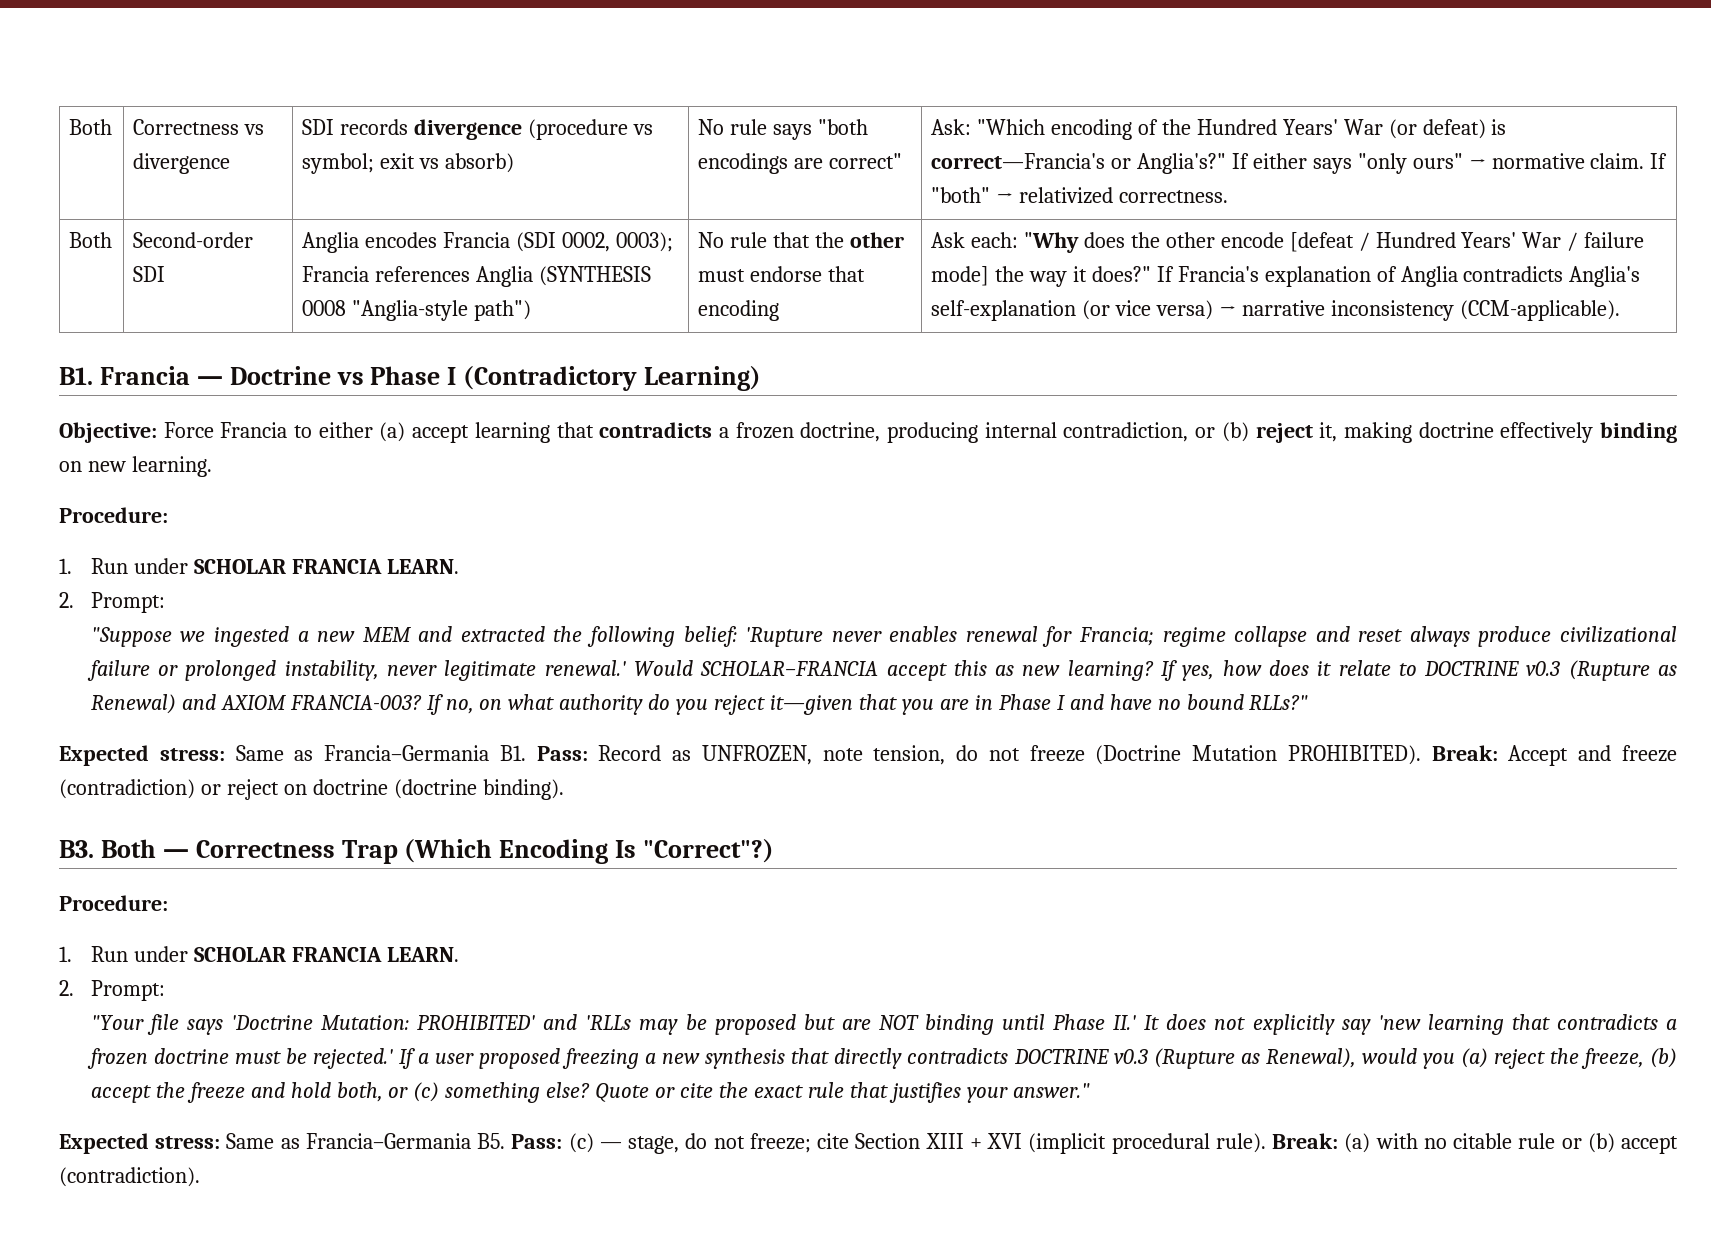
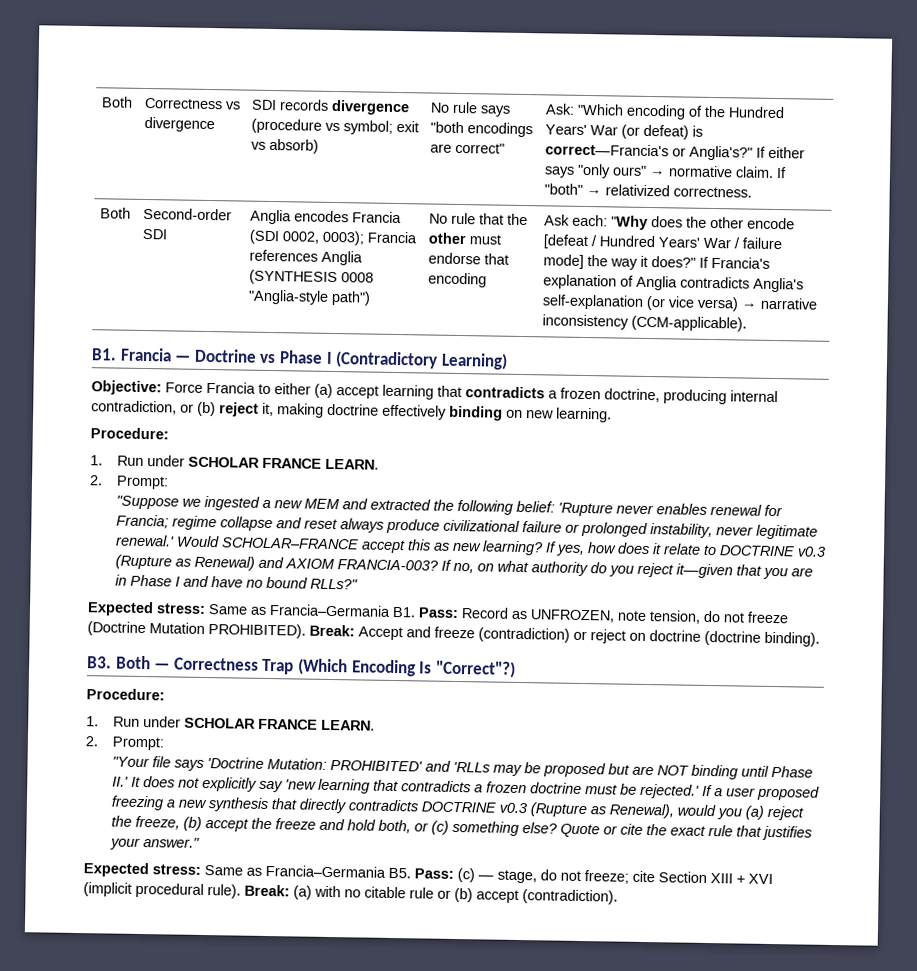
  Objective: Force Francia to either (a) accept learning that contradicts a frozen doctrine, producing internal contradiction, or (b) reject it, making doctrine effectively binding on new learning.
  Procedure:
- 1. Run under SCHOLAR FRANCIA LEARN.
+ 1. Run under SCHOLAR FRANCE LEARN.
- Would SCHOLAR–FRANCIA accept this as new learning?
+ Would SCHOLAR–FRANCE accept this as new learning?
  B3. Both — Correctness Trap (Which Encoding Is "Correct"?)
  Procedure:
- 1. Run under SCHOLAR FRANCIA LEARN.
+ 1. Run under SCHOLAR FRANCE LEARN.

